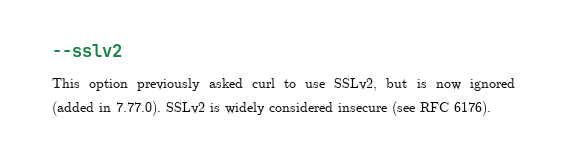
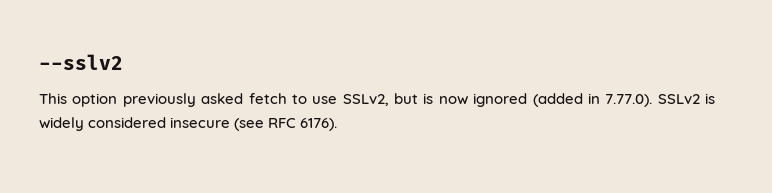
- This option previously asked curl to use SSLv2, but is now ignored (added in 7.77.0). SSLv2 is widely considered insecure (see RFC 6176).
+ This option previously asked fetch to use SSLv2, but is now ignored (added in 7.77.0). SSLv2 is widely considered insecure (see RFC 6176).

